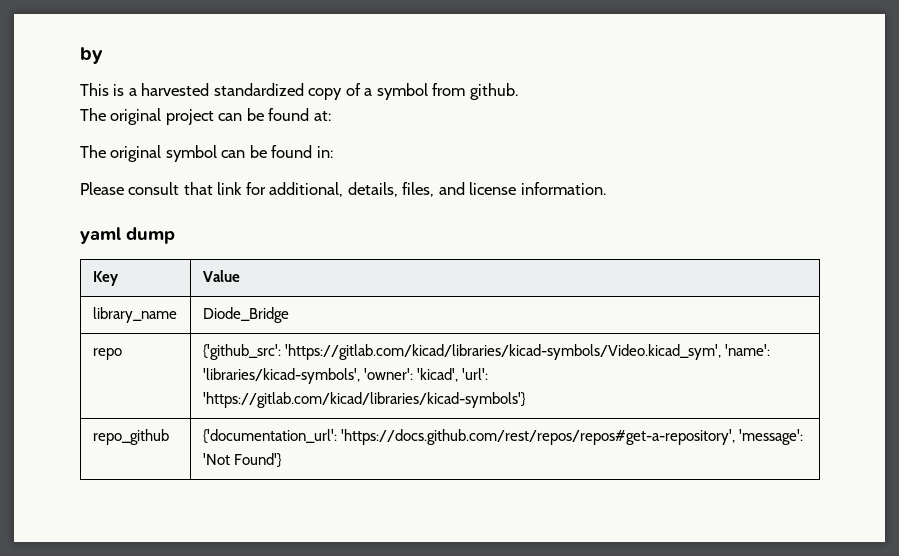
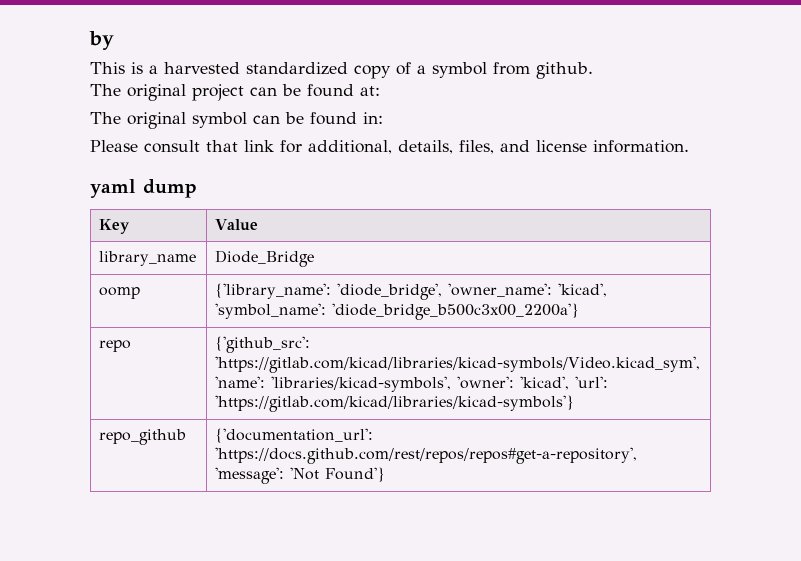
+ oomp | {'library_name': 'diode_bridge', 'owner_name': 'kicad', 'symbol_name': 'diode_bridge_b500c3x00_2200a'}

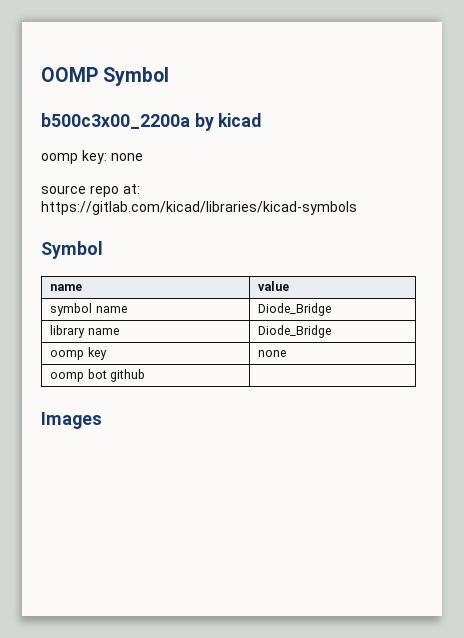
- by
- This is a harvested standardized copy of a symbol from github.
- The original project can be found at:
- The original symbol can be found in:
- Please consult that link for additional, details, files, and license information.
- yaml dump
- Key | Value
- library_name | Diode_Bridge
- oomp | {'library_name': 'diode_bridge', 'owner_name': 'kicad', 'symbol_name': 'diode_bridge_b500c3x00_2200a'}
- repo | {'github_src': 'https://gitlab.com/kicad/libraries/kicad-symbols/Video.kicad_sym', 'name': 'libraries/kicad-symbols', 'owner': 'kicad', 'url': 'https://gitlab.com/kicad/libraries/kicad-symbols'}
- repo_github | {'documentation_url': 'https://docs.github.com/rest/repos/repos#get-a-repository', 'message': 'Not Found'}
+ OOMP Symbol
+ b500c3x00_2200a by kicad
+ oomp key: none
+ source repo at: https://gitlab.com/kicad/libraries/kicad-symbols
+ Symbol
+ name | value
+ symbol name | Diode_Bridge
+ library name | Diode_Bridge
+ oomp key | none
+ oomp bot github |
+ Images

